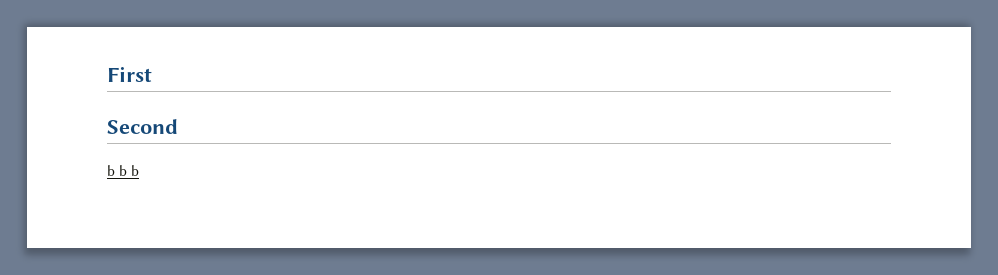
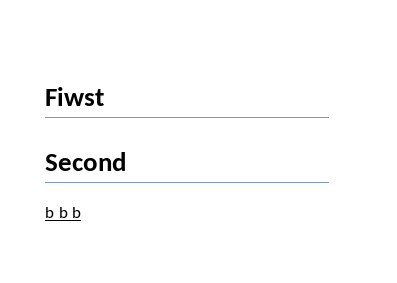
- First
+ Fiwst

